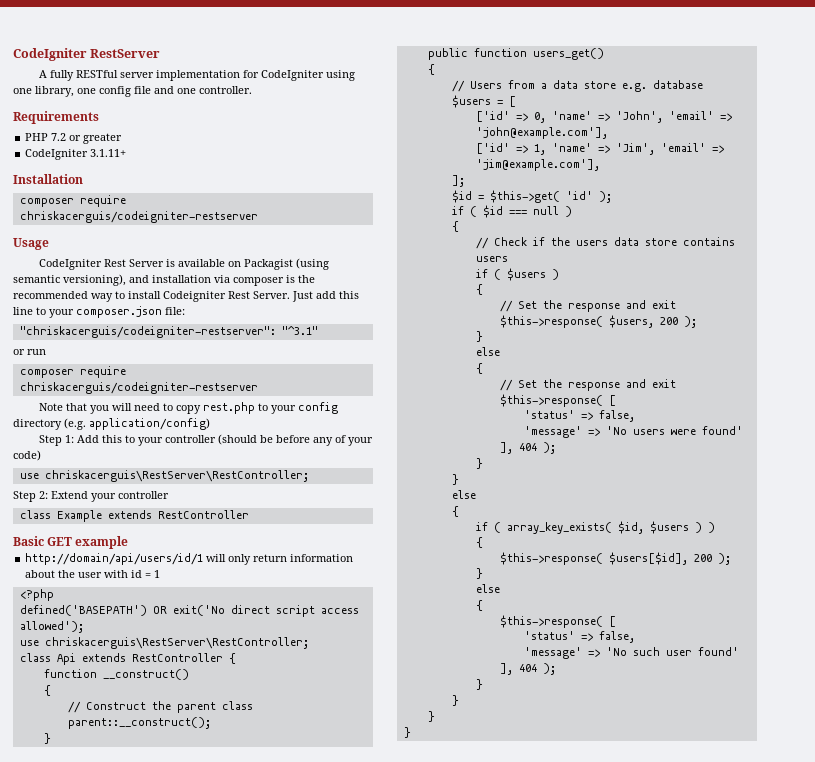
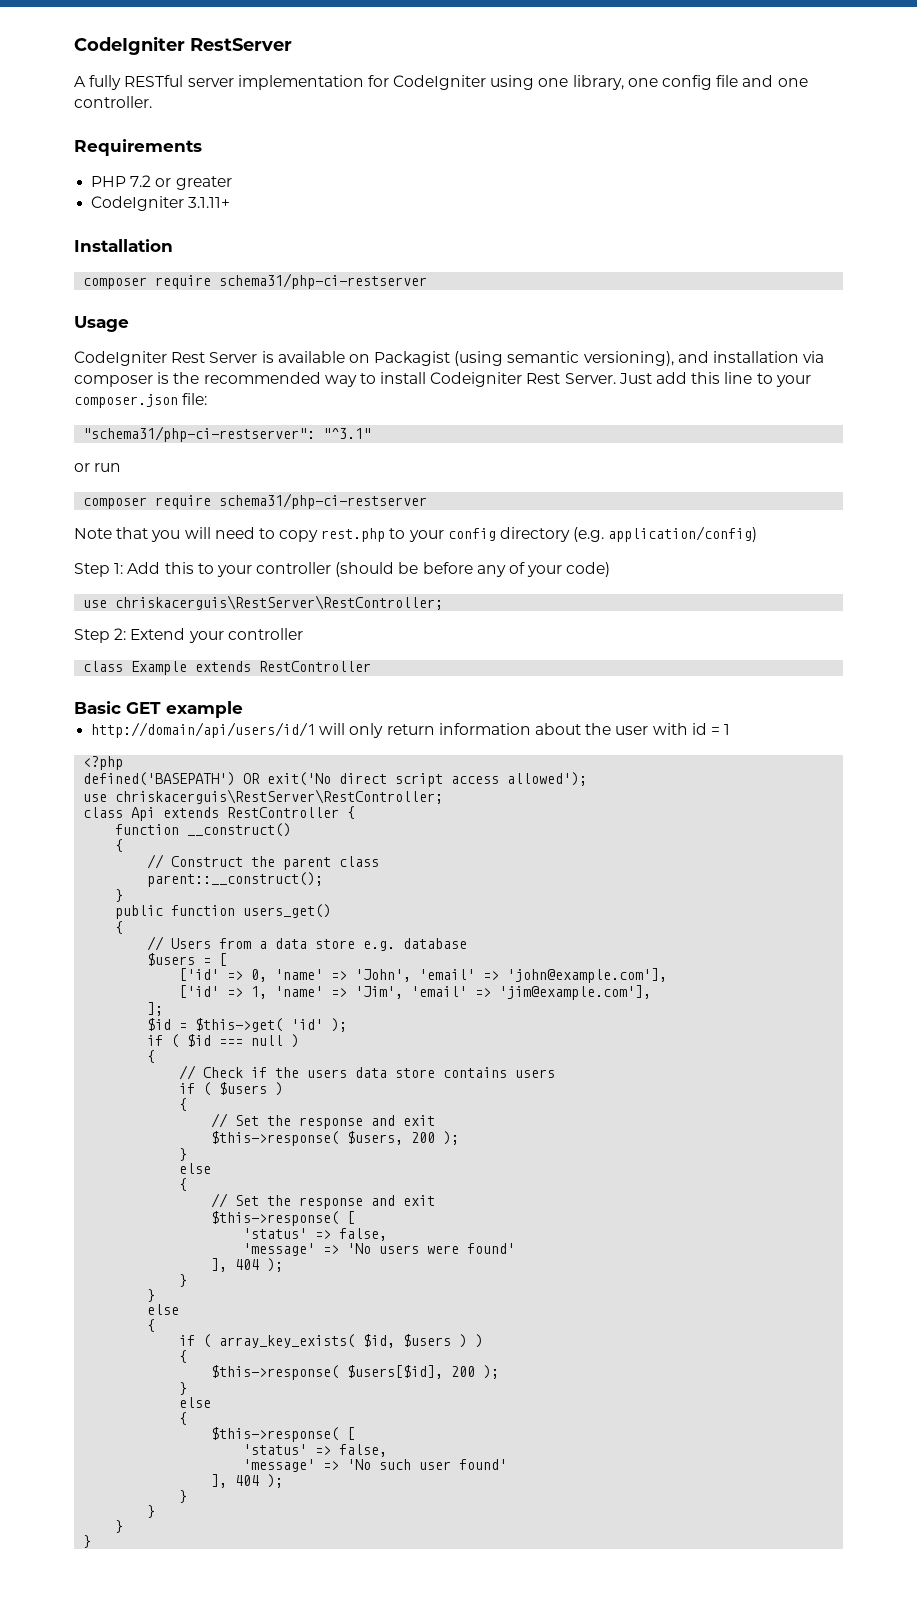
  Installation
- composer require chriskacerguis/codeigniter-restserver
+ composer require schema31/php-ci-restserver
- "chriskacerguis/codeigniter-restserver": "^3.1"
+ "schema31/php-ci-restserver": "^3.1"
  or run
- composer require chriskacerguis/codeigniter-restserver
+ composer require schema31/php-ci-restserver

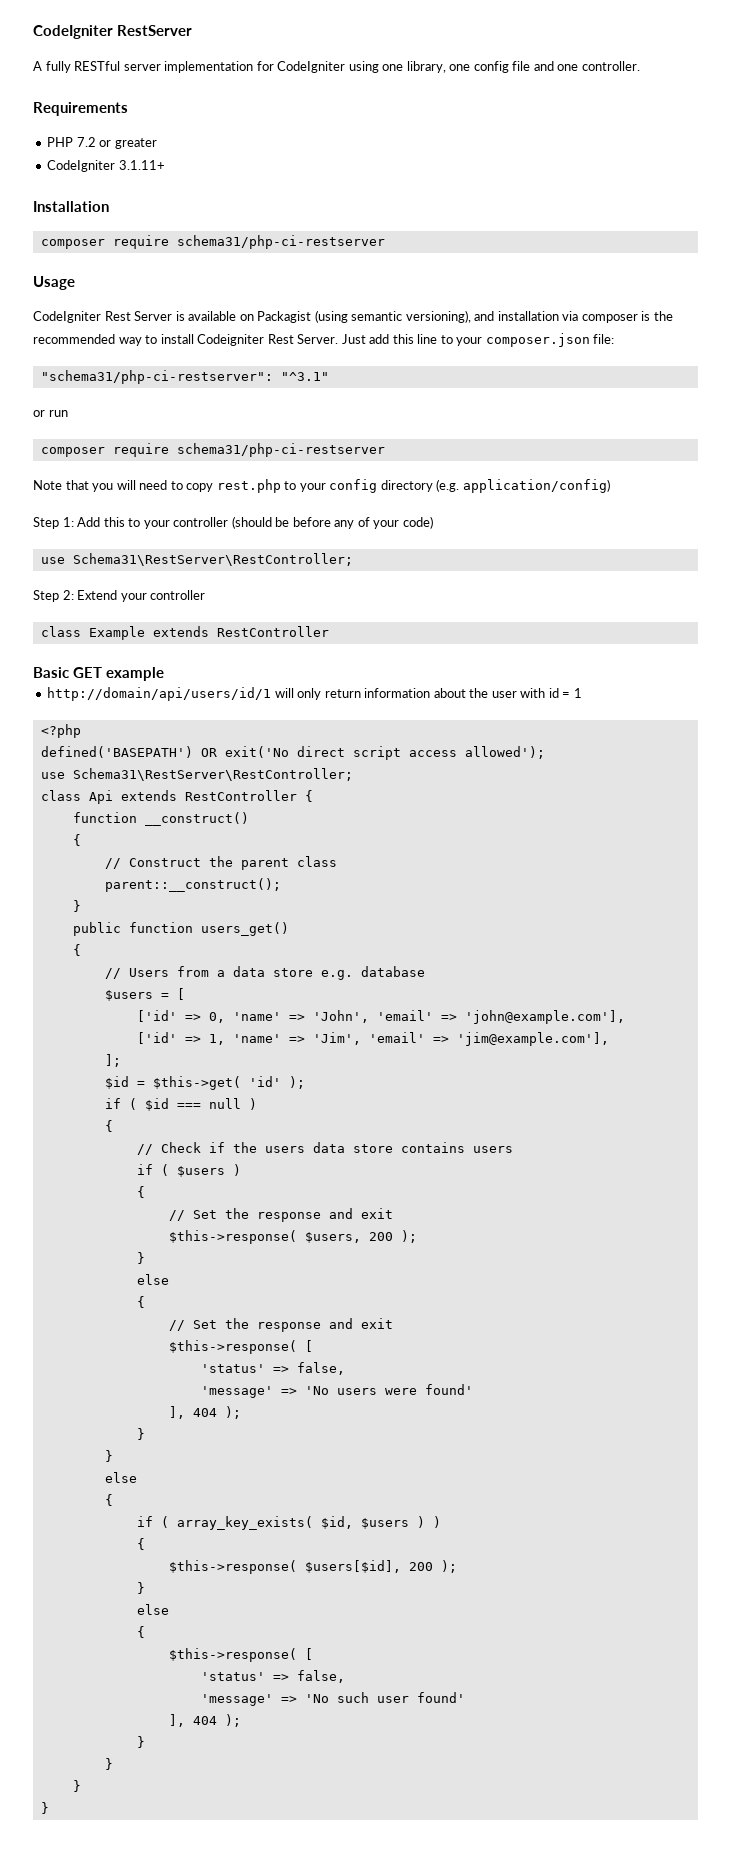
  Step 1: Add this to your controller (should be before any of your code)
- use chriskacerguis\RestServer\RestController;
+ use Schema31\RestServer\RestController;
  defined('BASEPATH') OR exit('No direct script access allowed');
- use chriskacerguis\RestServer\RestController;
+ use Schema31\RestServer\RestController;

